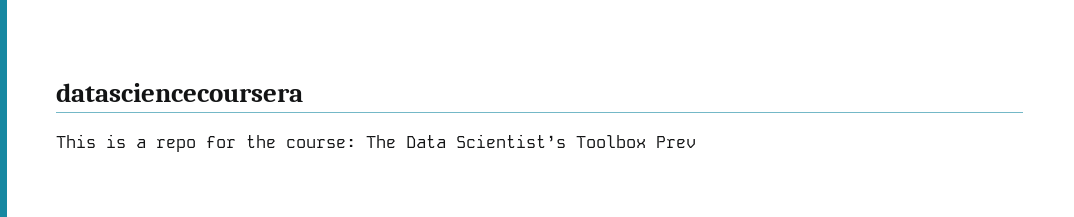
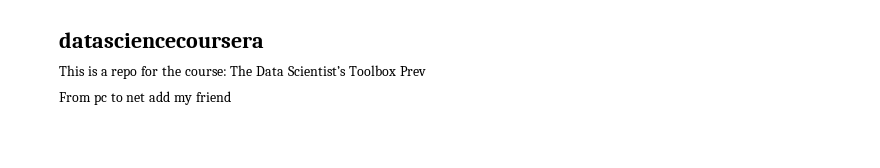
+ From pc to net add my friend

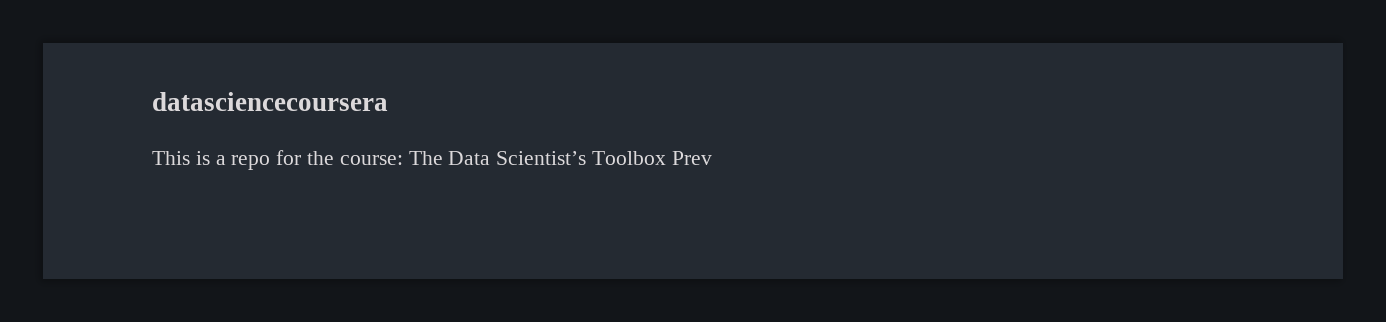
- From pc to net add my friend

